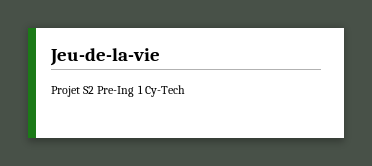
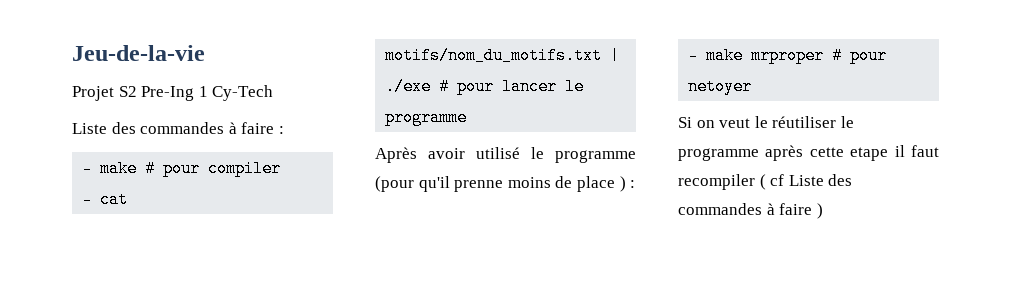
+ Liste des commandes à faire :
+ - make # pour compiler
+ - cat motifs/nom_du_motifs.txt | ./exe # pour lancer le programme
+ Après avoir utilisé le programme (pour qu'il prenne moins de place ) :
+ - make mrproper # pour netoyer
+ Si on veut le réutiliser le programme après cette etape il faut recompiler ( cf Liste des commandes à faire )

